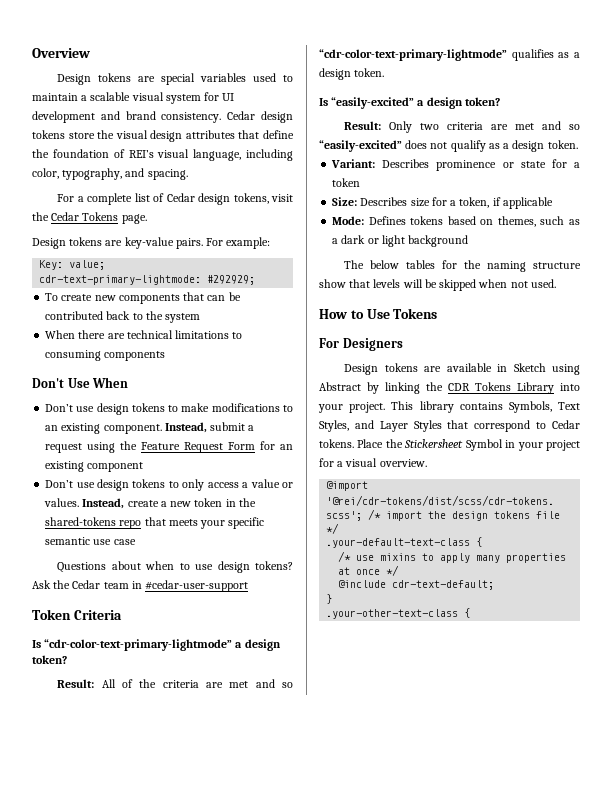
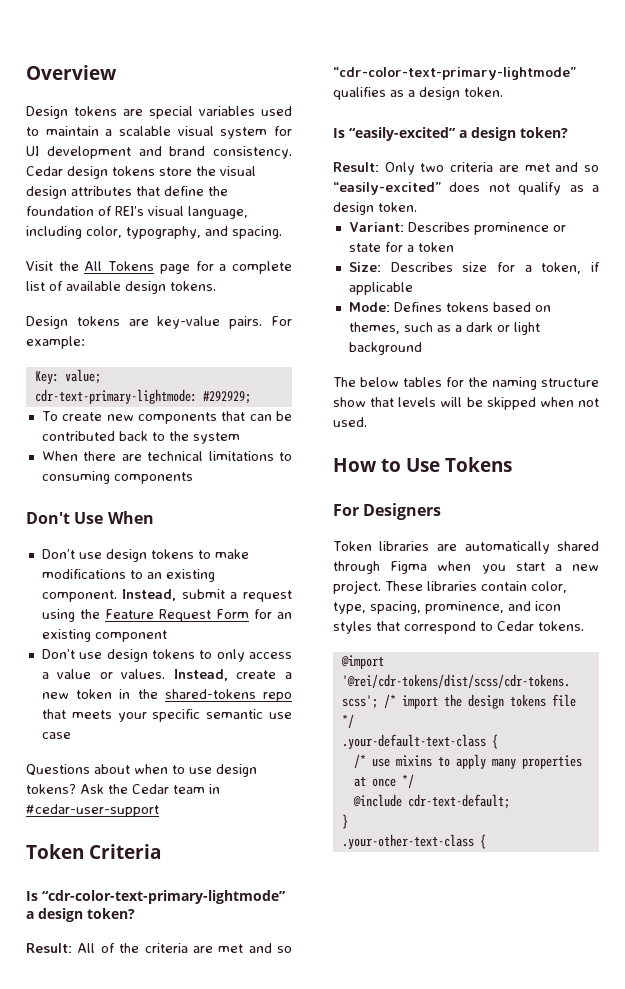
- For a complete list of Cedar design tokens, visit the Cedar Tokens page.
+ Visit the All Tokens page for a complete list of available design tokens.
- Design tokens are available in Sketch using Abstract by linking the CDR Tokens Library into your project. This library contains Symbols, Text Styles, and Layer Styles that correspond to Cedar tokens. Place the Stickersheet Symbol in your project for a visual overview.
+ Token libraries are automatically shared through Figma when you start a new project. These libraries contain color, type, spacing, prominence, and icon styles that correspond to Cedar tokens.

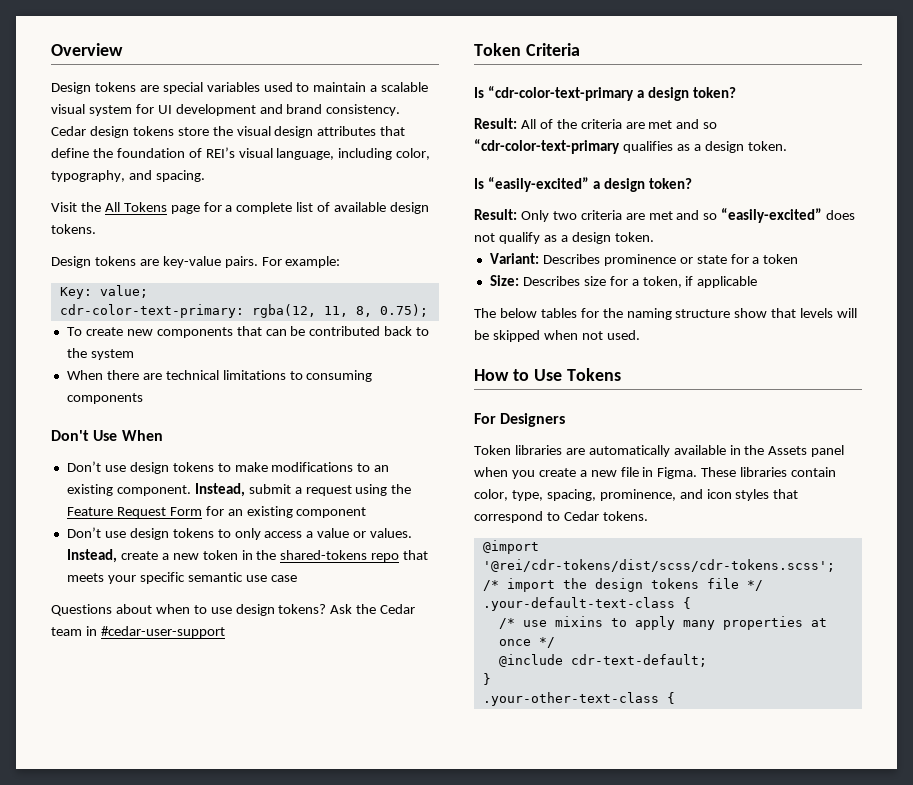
- cdr-text-primary-lightmode: #292929;
+ cdr-color-text-primary: rgba(12, 11, 8, 0.75);
- Is “cdr-color-text-primary-lightmode” a design token?
+ Is “cdr-color-text-primary a design token?
- Result: All of the criteria are met and so “cdr-color-text-primary-lightmode” qualifies as a design token.
+ Result: All of the criteria are met and so “cdr-color-text-primary qualifies as a design token.
- Mode: Defines tokens based on themes, such as a dark or light background
- Token libraries are automatically shared through Figma when you start a new project.
+ Token libraries are automatically available in the Assets panel when you create a new file in Figma.

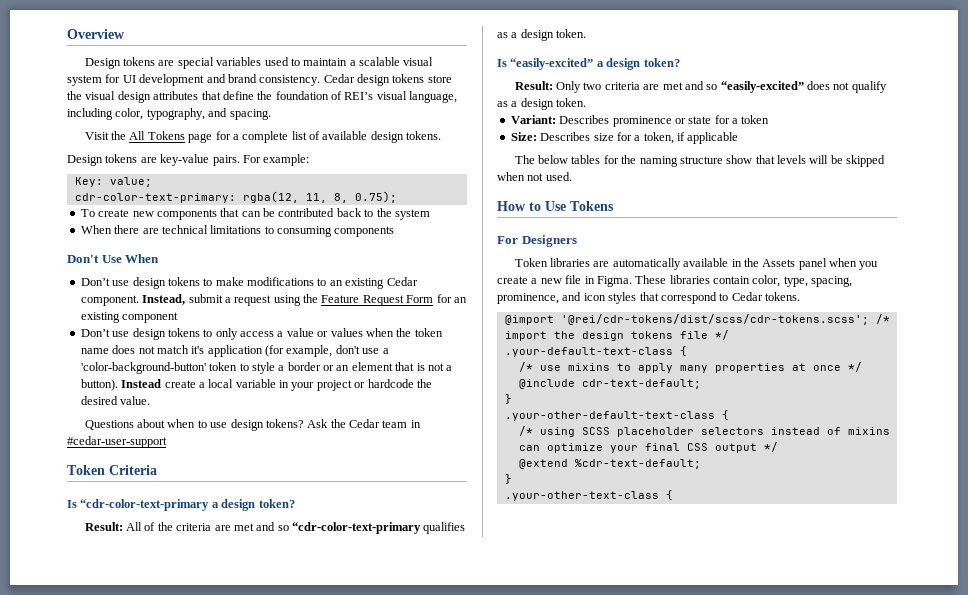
- Don’t use design tokens to make modifications to an existing component.
+ Don’t use design tokens to make modifications to an existing Cedar component.
- Don’t use design tokens to only access a value or values. Instead, create a new token in the shared-tokens repo that meets your specific semantic use case
+ Don’t use design tokens to only access a value or values when the token name does not match it's application (for example, don't use a 'color-background-button' token to style a border or an element that is not a button). Instead create a local variable in your project or hardcode the desired value.
+ .your-other-default-text-class {
+ /* using SCSS placeholder selectors instead of mixins can optimize your final CSS output */
+ @extend %cdr-text-default;
+ }

